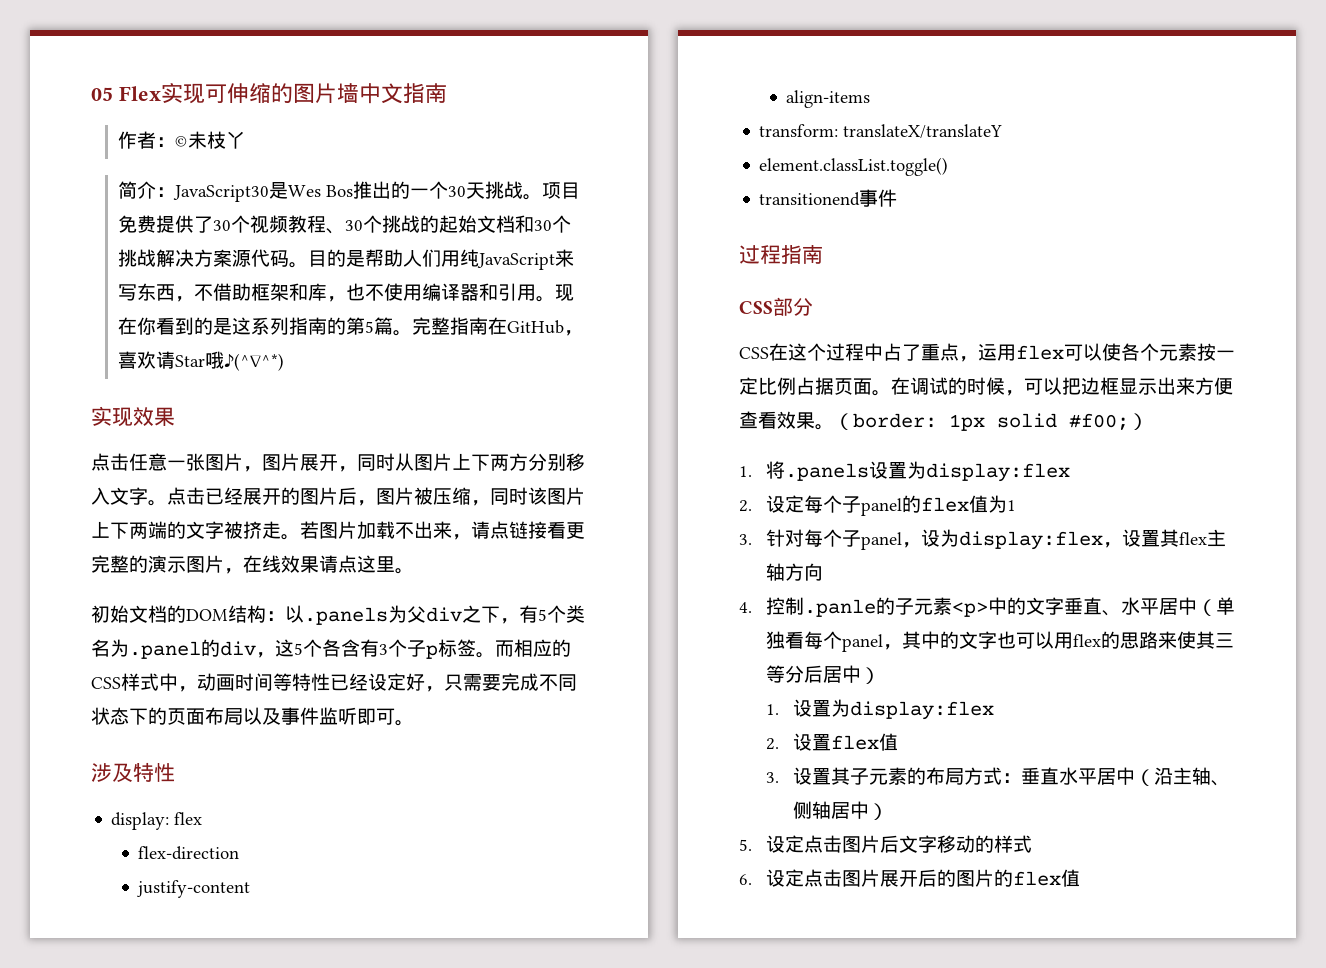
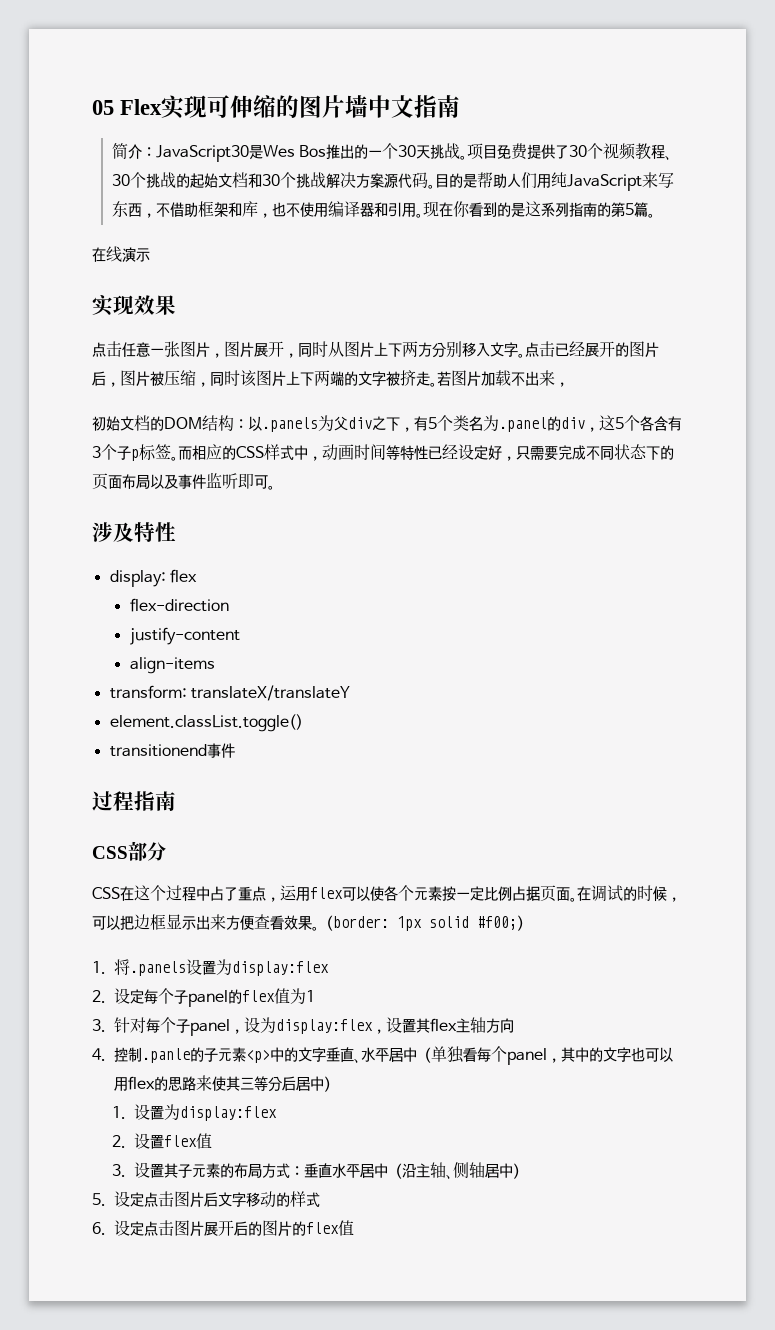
- 作者：©未枝丫
- 现在你看到的是这系列指南的第5篇。完整指南在GitHub，喜欢请Star哦♪(^∇^*)
+ 现在你看到的是这系列指南的第5篇。
+ 在线演示
- 若图片加载不出来，请点链接看更完整的演示图片，在线效果请点这里。
+ 若图片加载不出来，

